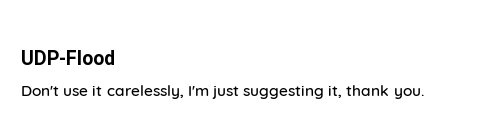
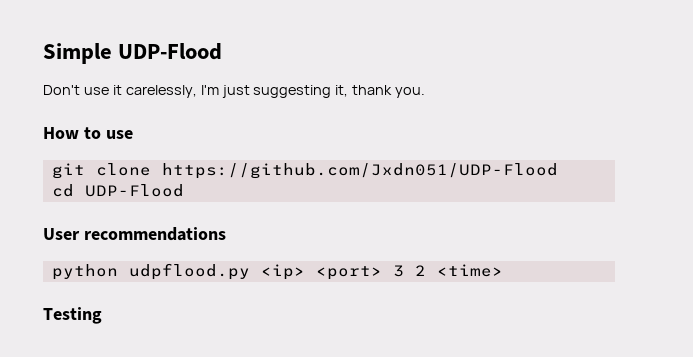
- UDP-Flood
+ Simple UDP-Flood
+ How to use
+ git clone https://github.com/Jxdn051/UDP-Flood
+ cd UDP-Flood
+ User recommendations
+ python udpflood.py <ip> <port> 3 2 <time>
+ Testing

